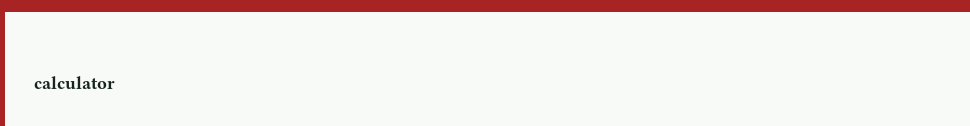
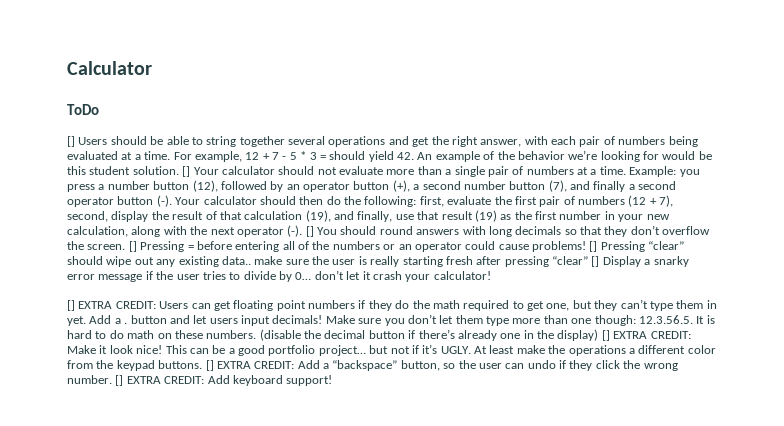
- calculator
+ Calculator
+ ToDo
+ [] Users should be able to string together several operations and get the right answer, with each pair of numbers being evaluated at a time. For example, 12 + 7 - 5 * 3 = should yield 42. An example of the behavior we’re looking for would be this student solution. [] Your calculator should not evaluate more than a single pair of numbers at a time. Example: you press a number button (12), followed by an operator button (+), a second number button (7), and finally a second operator button (-). Your calculator should then do the following: first, evaluate the first pair of numbers (12 + 7), second, display the result of that calculation (19), and finally, use that result (19) as the first number in your new calculation, along with the next operator (-). [] You should round answers with long decimals so that they don’t overflow the screen. [] Pressing = before entering all of the numbers or an operator could cause problems! [] Pressing “clear” should wipe out any existing data.. make sure the user is really starting fresh after pressing “clear” [] Display a snarky error message if the user tries to divide by 0… don’t let it crash your calculator!
+ [] EXTRA CREDIT: Users can get floating point numbers if they do the math required to get one, but they can’t type them in yet. Add a . button and let users input decimals! Make sure you don’t let them type more than one though: 12.3.56.5. It is hard to do math on these numbers. (disable the decimal button if there’s already one in the display) [] EXTRA CREDIT: Make it look nice! This can be a good portfolio project… but not if it’s UGLY. At least make the operations a different color from the keypad buttons. [] EXTRA CREDIT: Add a “backspace” button, so the user can undo if they click the wrong number. [] EXTRA CREDIT: Add keyboard support!

